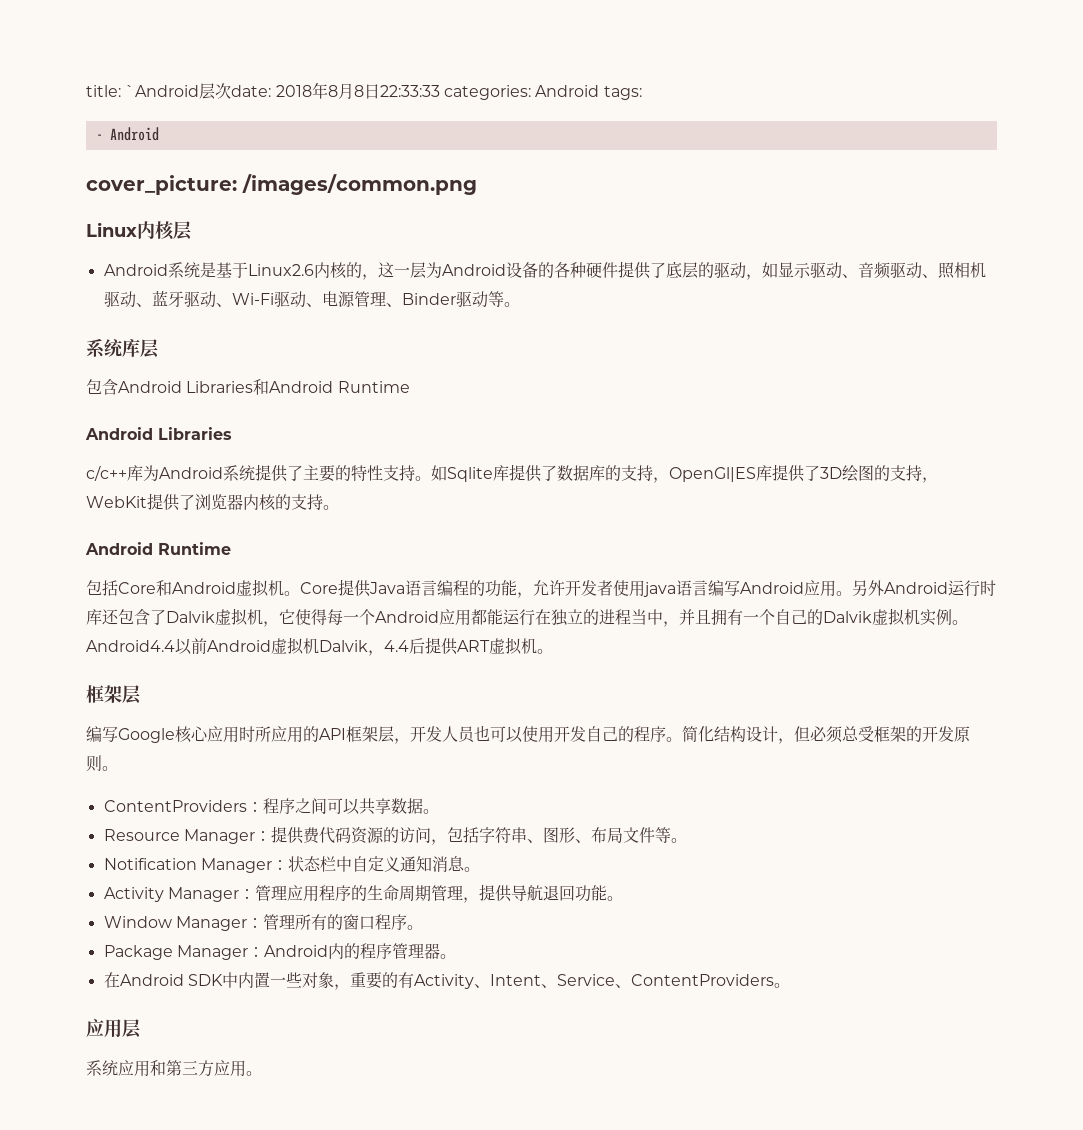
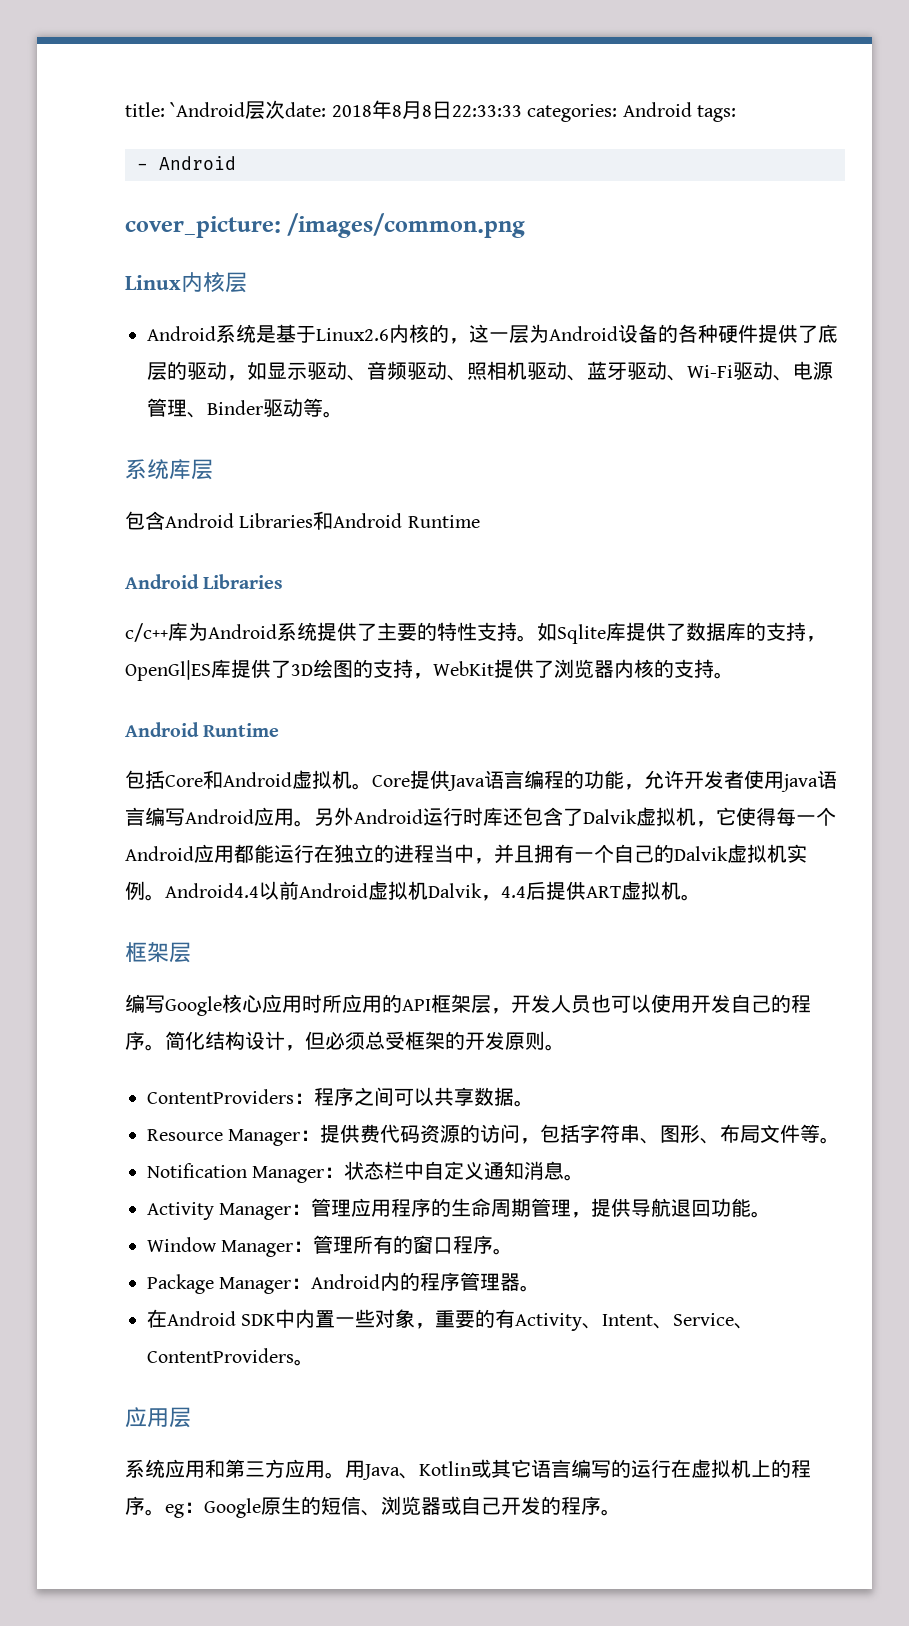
+ 用Java、Kotlin或其它语言编写的运行在虚拟机上的程序。eg：Google原生的短信、浏览器或自己开发的程序。

